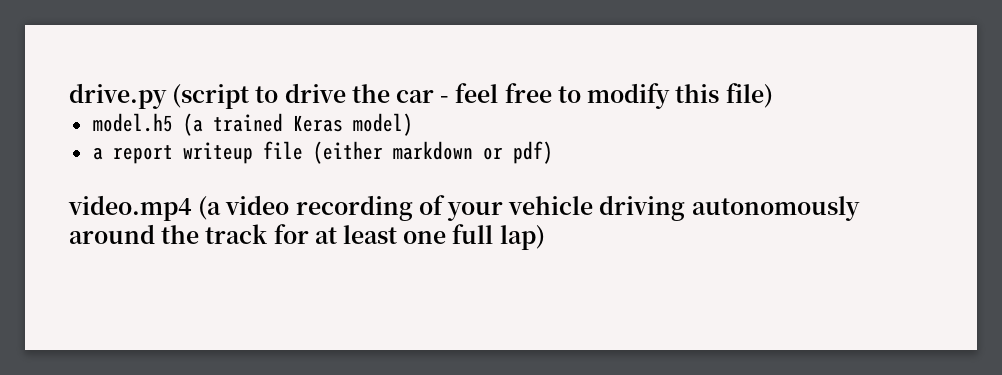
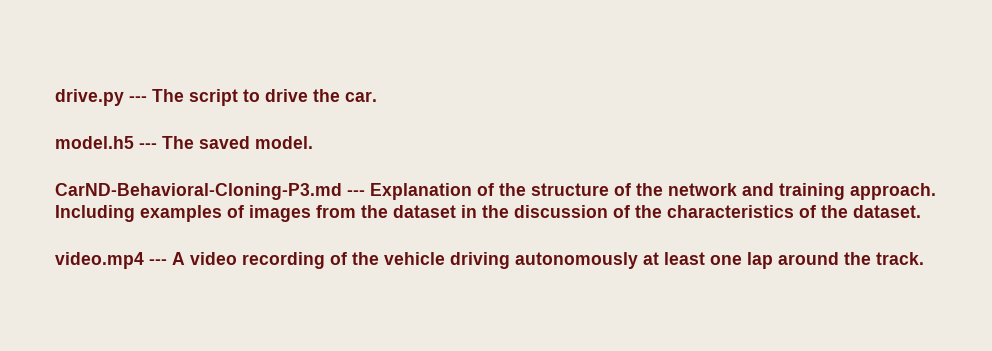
- drive.py (script to drive the car - feel free to modify this file)
- model.h5 (a trained Keras model)
- a report writeup file (either markdown or pdf)
+ drive.py --- The script to drive the car.
+ model.h5 --- The saved model.
+ CarND-Behavioral-Cloning-P3.md --- Explanation of the structure of the network and training approach. Including examples of images from the dataset in the discussion of the characteristics of the dataset.
- video.mp4 (a video recording of your vehicle driving autonomously around the track for at least one full lap)
+ video.mp4 --- A video recording of the vehicle driving autonomously at least one lap around the track.

